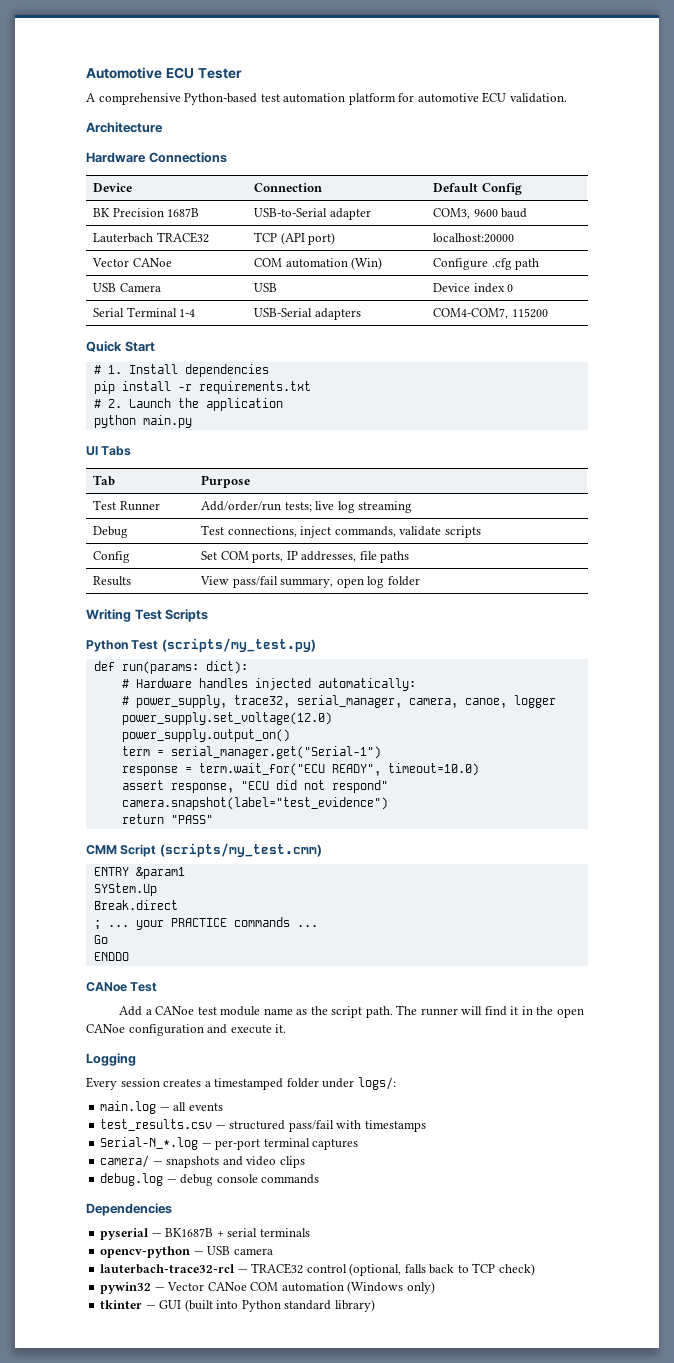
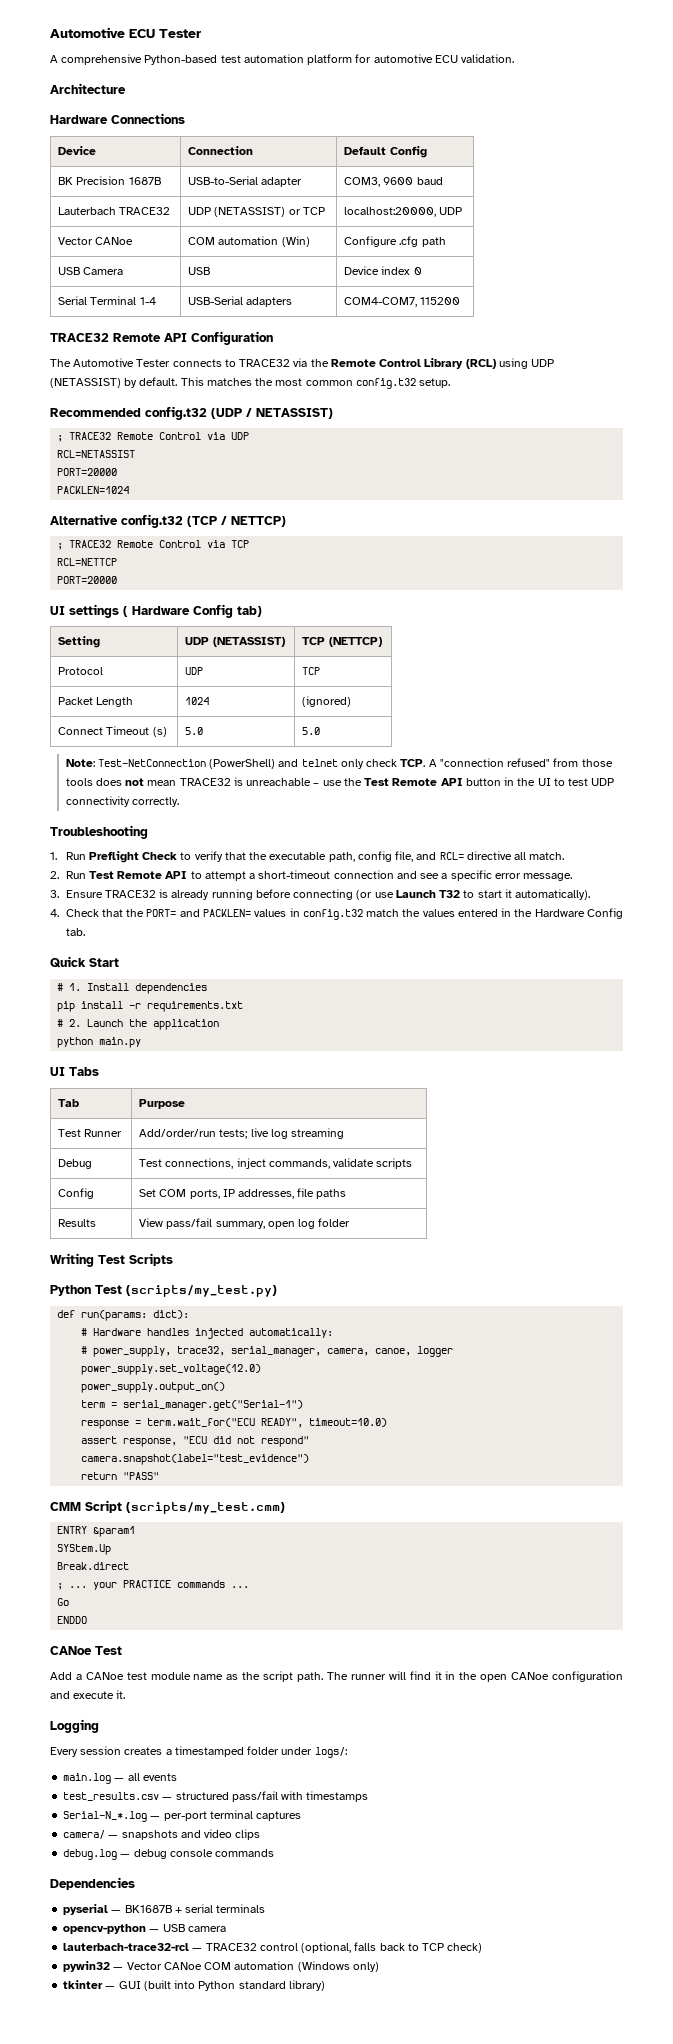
- Lauterbach TRACE32 | TCP (API port) | localhost:20000
+ Lauterbach TRACE32 | UDP (NETASSIST) or TCP | localhost:20000, UDP
+ TRACE32 Remote API Configuration
+ The Automotive Tester connects to TRACE32 via the Remote Control Library (RCL) using UDP (NETASSIST) by default. This matches the most common config.t32 setup.
+ Recommended config.t32 (UDP / NETASSIST)
+ ; TRACE32 Remote Control via UDP
+ RCL=NETASSIST
+ PORT=20000
+ PACKLEN=1024
+ Alternative config.t32 (TCP / NETTCP)
+ ; TRACE32 Remote Control via TCP
+ RCL=NETTCP
+ PORT=20000
+ UI settings ( Hardware Config tab)
+ Setting | UDP (NETASSIST) | TCP (NETTCP)
+ Protocol | UDP | TCP
+ Packet Length | 1024 | (ignored)
+ Connect Timeout (s) | 5.0 | 5.0
+ Note: Test-NetConnection (PowerShell) and telnet only check TCP. A "connection refused" from those tools does not mean TRACE32 is unreachable – use the Test Remote API button in the UI to test UDP connectivity correctly.
+ Troubleshooting
+ 1. Run Preflight Check to verify that the executable path, config file, and RCL= directive all match.
+ 2. Run Test Remote API to attempt a short-timeout connection and see a specific error message.
+ 3. Ensure TRACE32 is already running before connecting (or use Launch T32 to start it automatically).
+ 4. Check that the PORT= and PACKLEN= values in config.t32 match the values entered in the Hardware Config tab.

